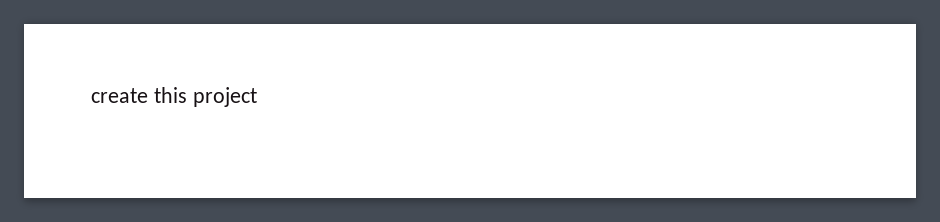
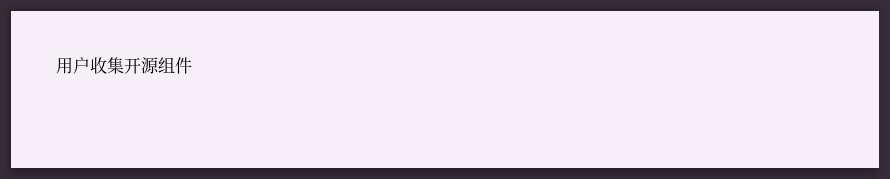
- create this project
+ 用户收集开源组件

